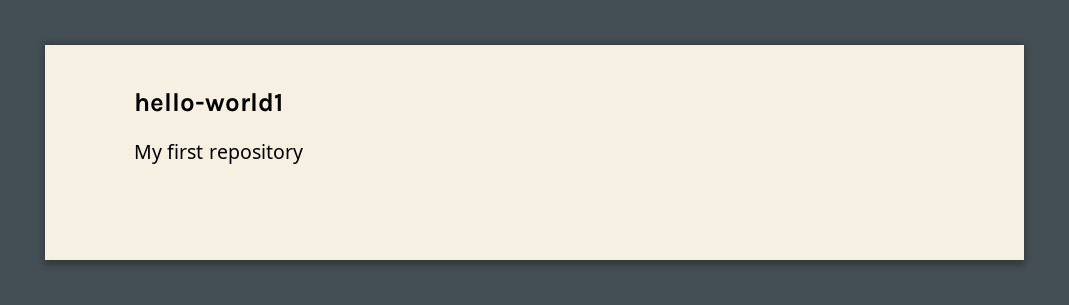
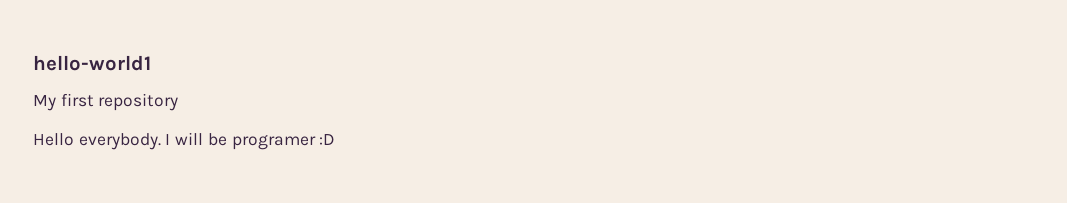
+ Hello everybody. I will be programer :D

